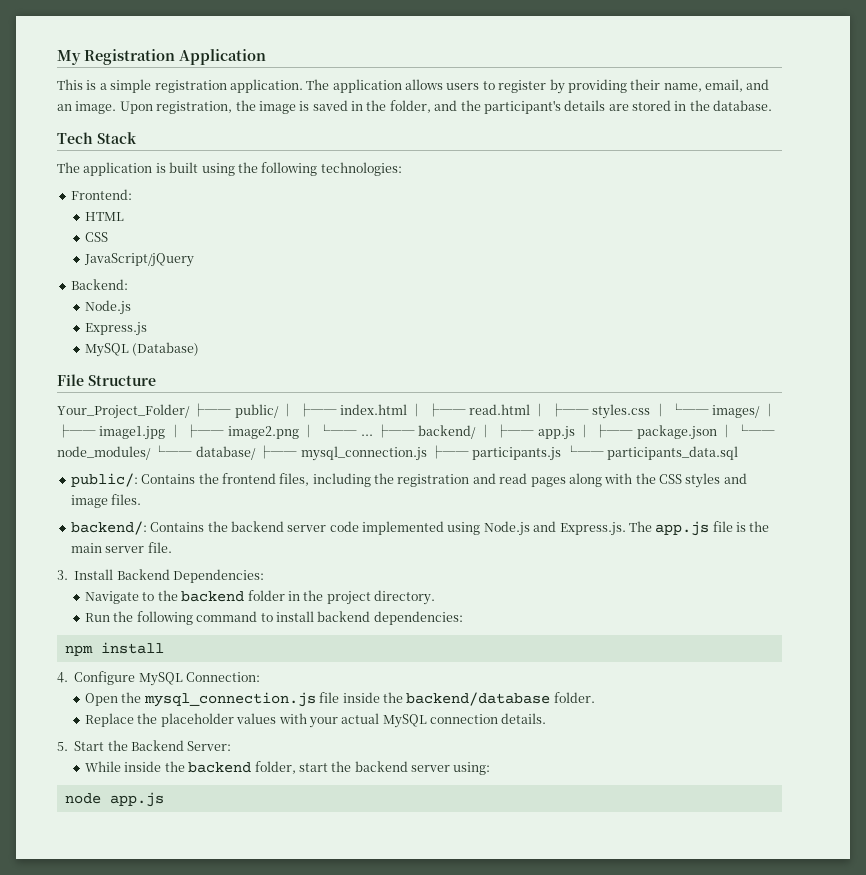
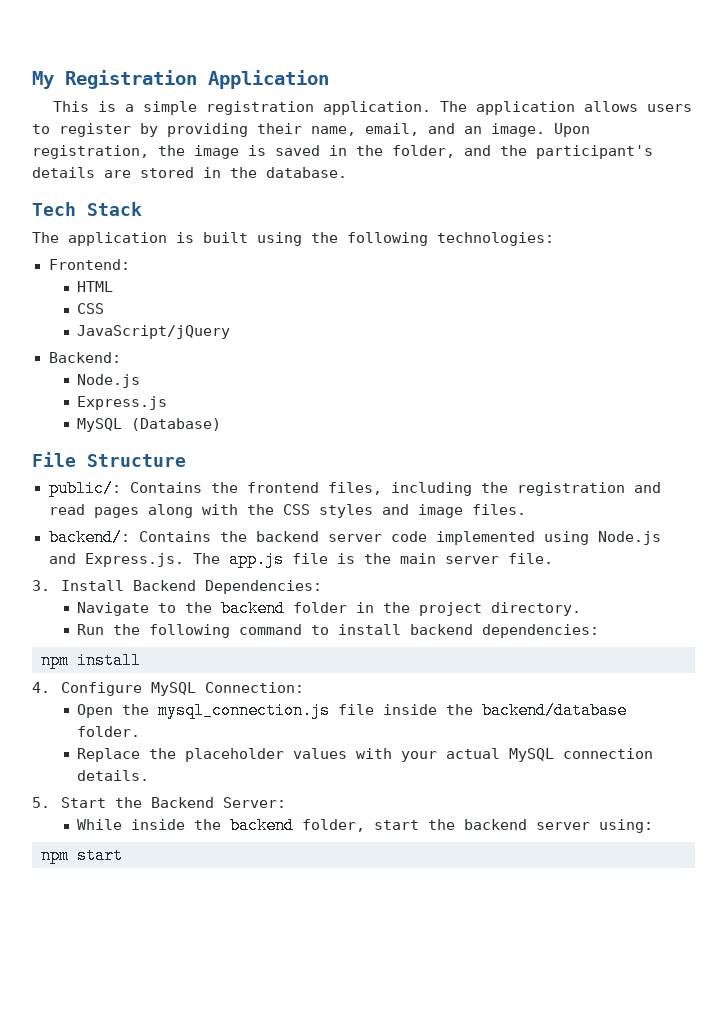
- Your_Project_Folder/ ├── public/ │ ├── index.html │ ├── read.html │ ├── styles.css │ └── images/ │ ├── image1.jpg │ ├── image2.png │ └── ... ├── backend/ │ ├── app.js │ ├── package.json │ └── node_modules/ └── database/ ├── mysql_connection.js ├── participants.js └── participants_data.sql
- node app.js
+ npm start

